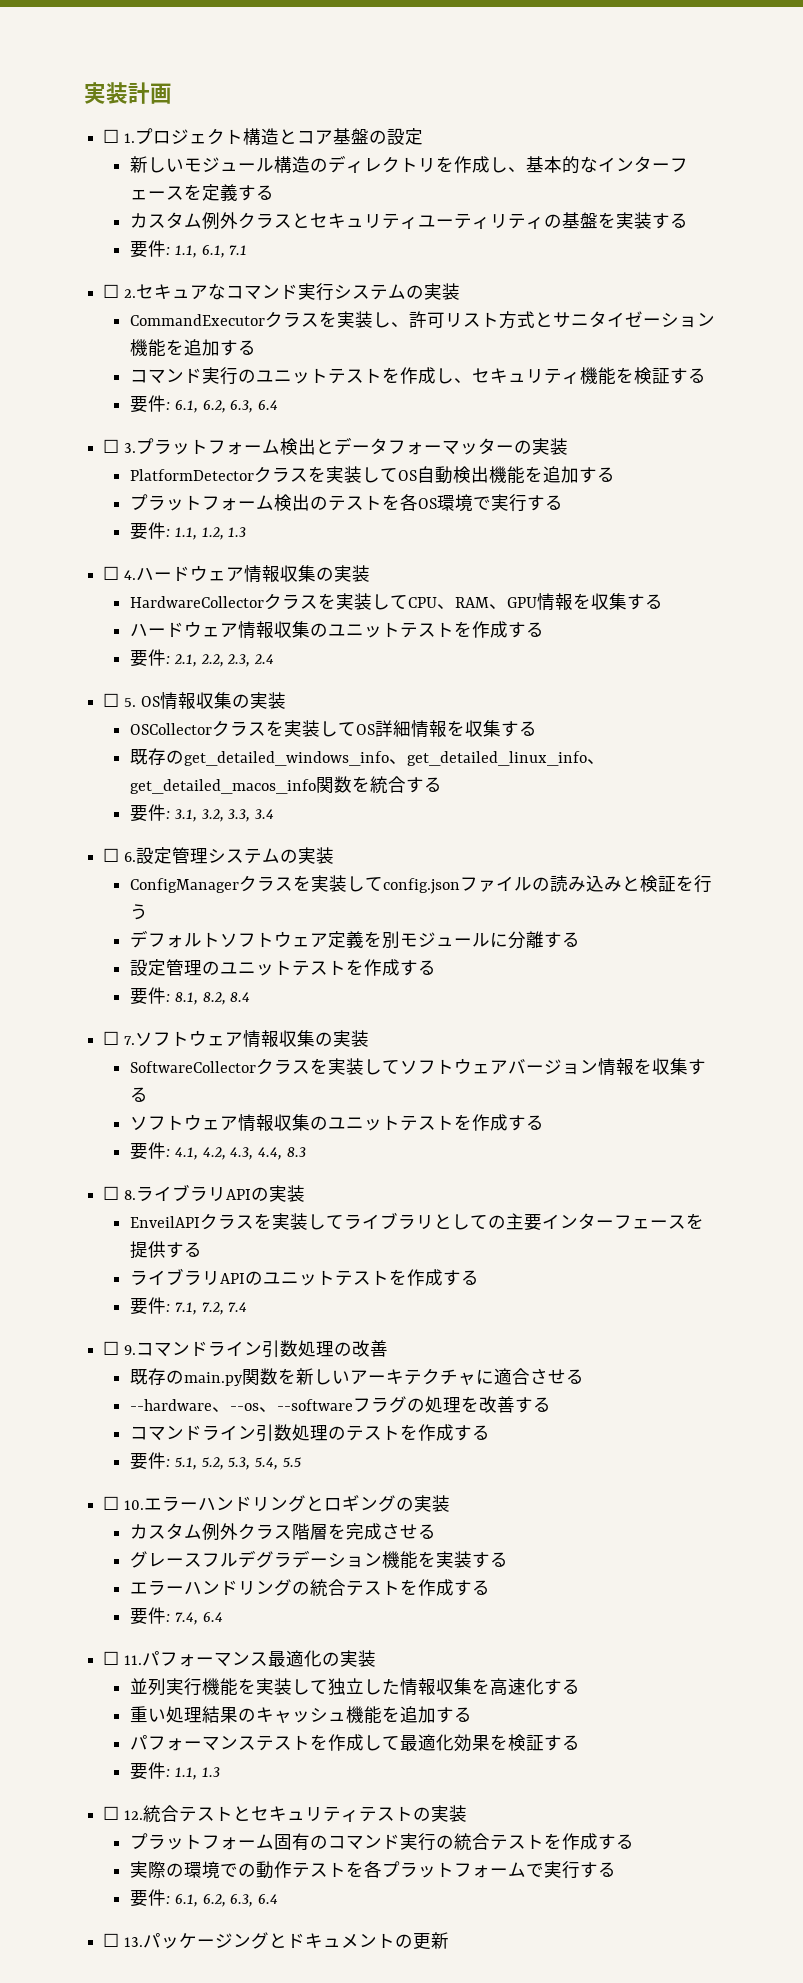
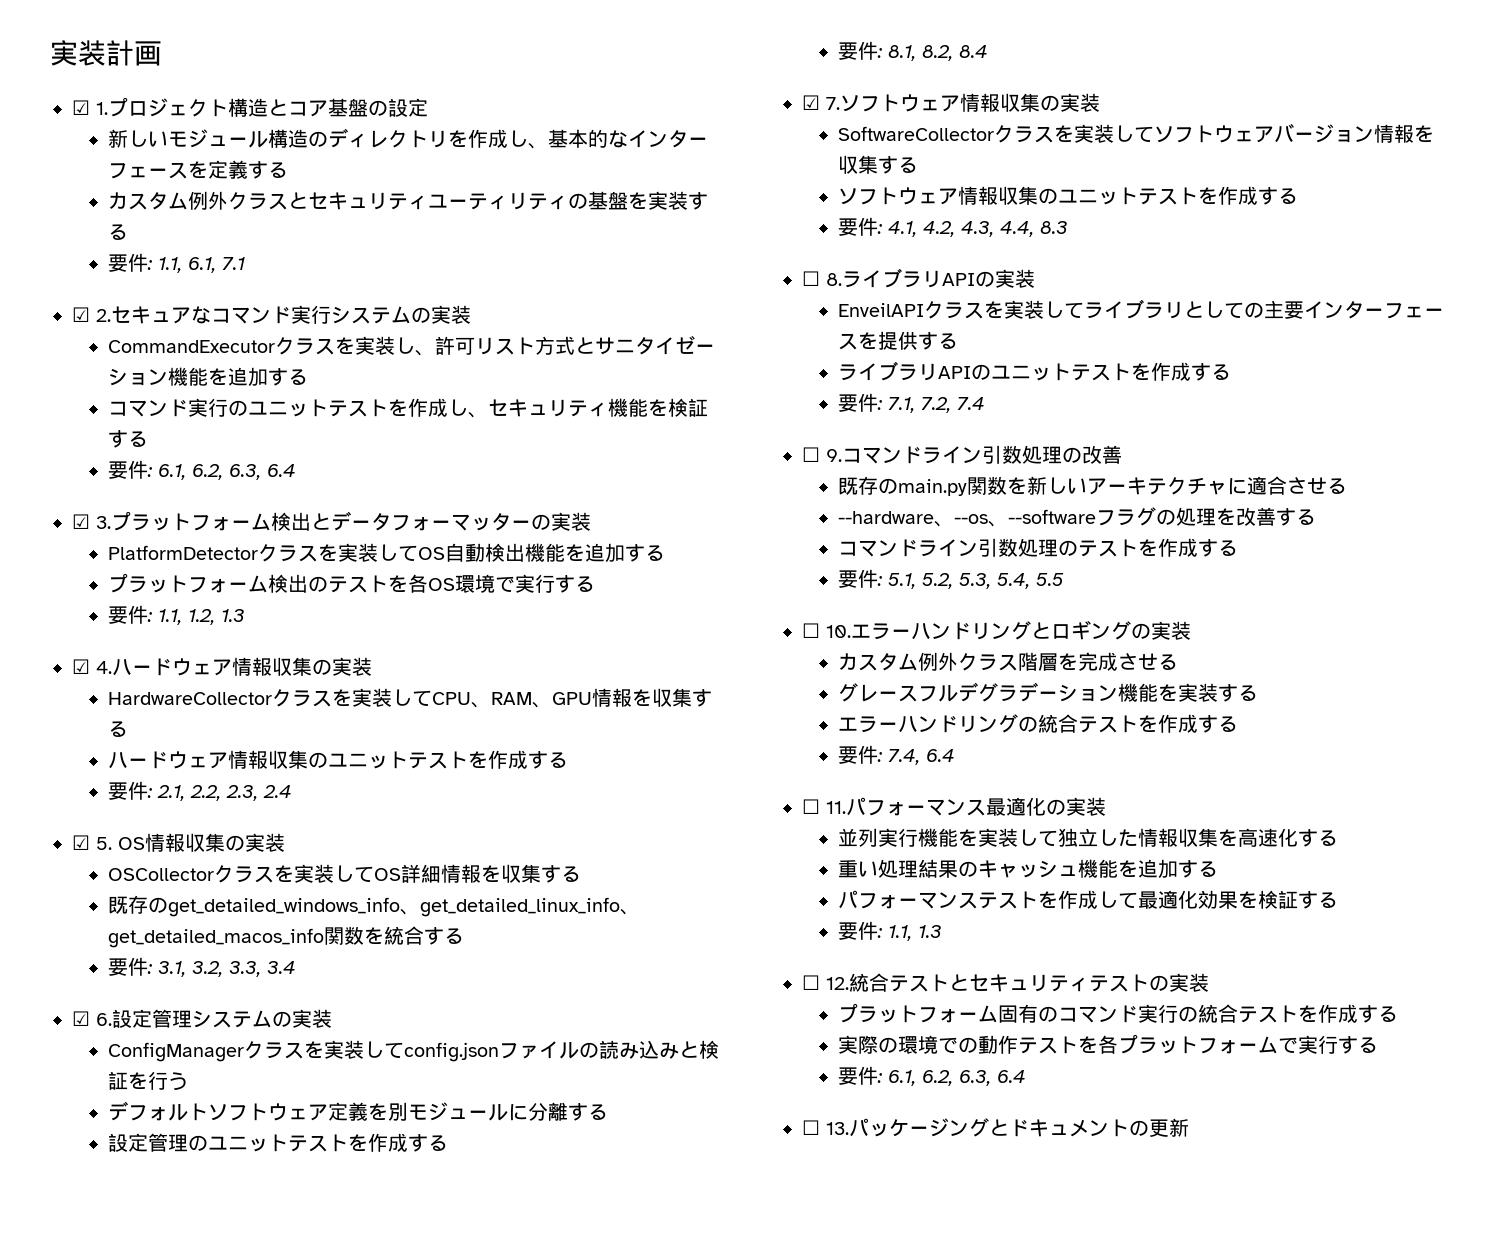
- ☐ 1.プロジェクト構造とコア基盤の設定
+ ☑ 1.プロジェクト構造とコア基盤の設定
- ☐ 2.セキュアなコマンド実行システムの実装
+ ☑ 2.セキュアなコマンド実行システムの実装
- ☐ 3.プラットフォーム検出とデータフォーマッターの実装
+ ☑ 3.プラットフォーム検出とデータフォーマッターの実装
- ☐ 4.ハードウェア情報収集の実装
+ ☑ 4.ハードウェア情報収集の実装
- ☐ 5. OS情報収集の実装
+ ☑ 5. OS情報収集の実装
- ☐ 6.設定管理システムの実装
+ ☑ 6.設定管理システムの実装
- ☐ 7.ソフトウェア情報収集の実装
+ ☑ 7.ソフトウェア情報収集の実装

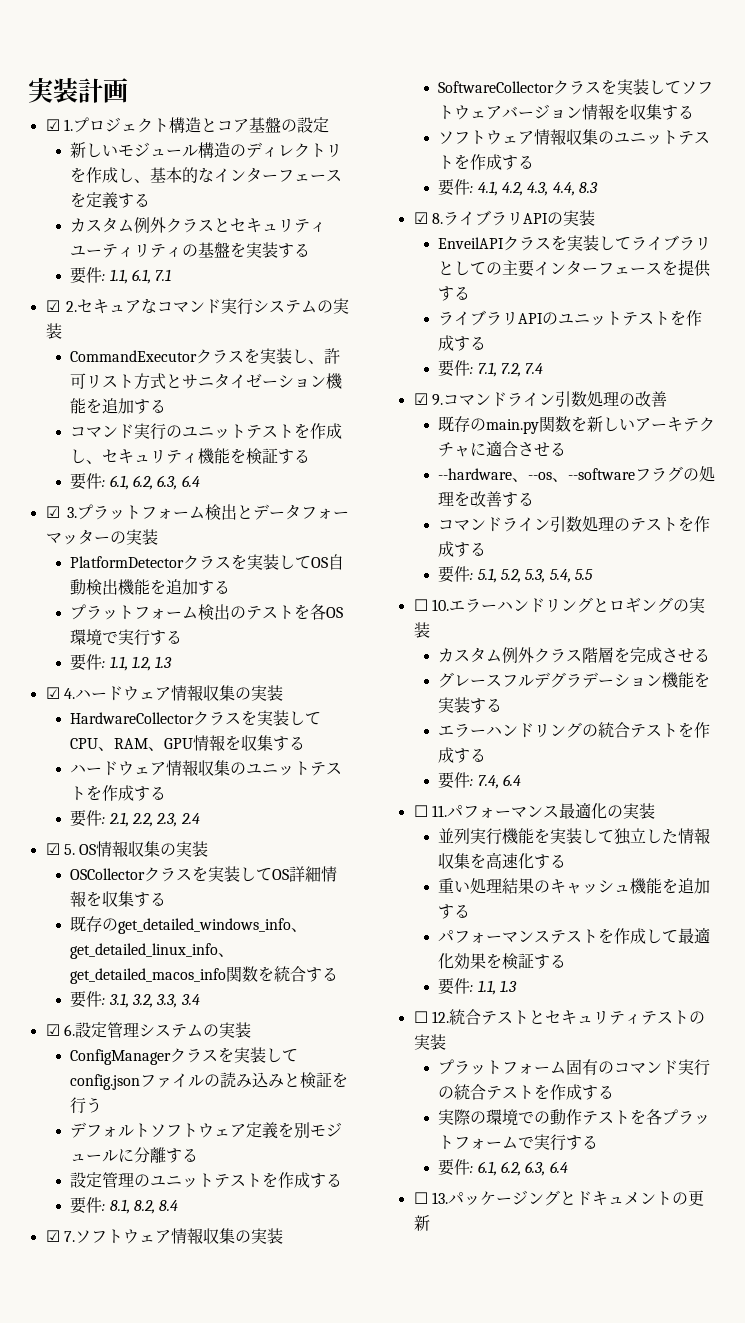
- ☐ 8.ライブラリAPIの実装
+ ☑ 8.ライブラリAPIの実装
- ☐ 9.コマンドライン引数処理の改善
+ ☑ 9.コマンドライン引数処理の改善

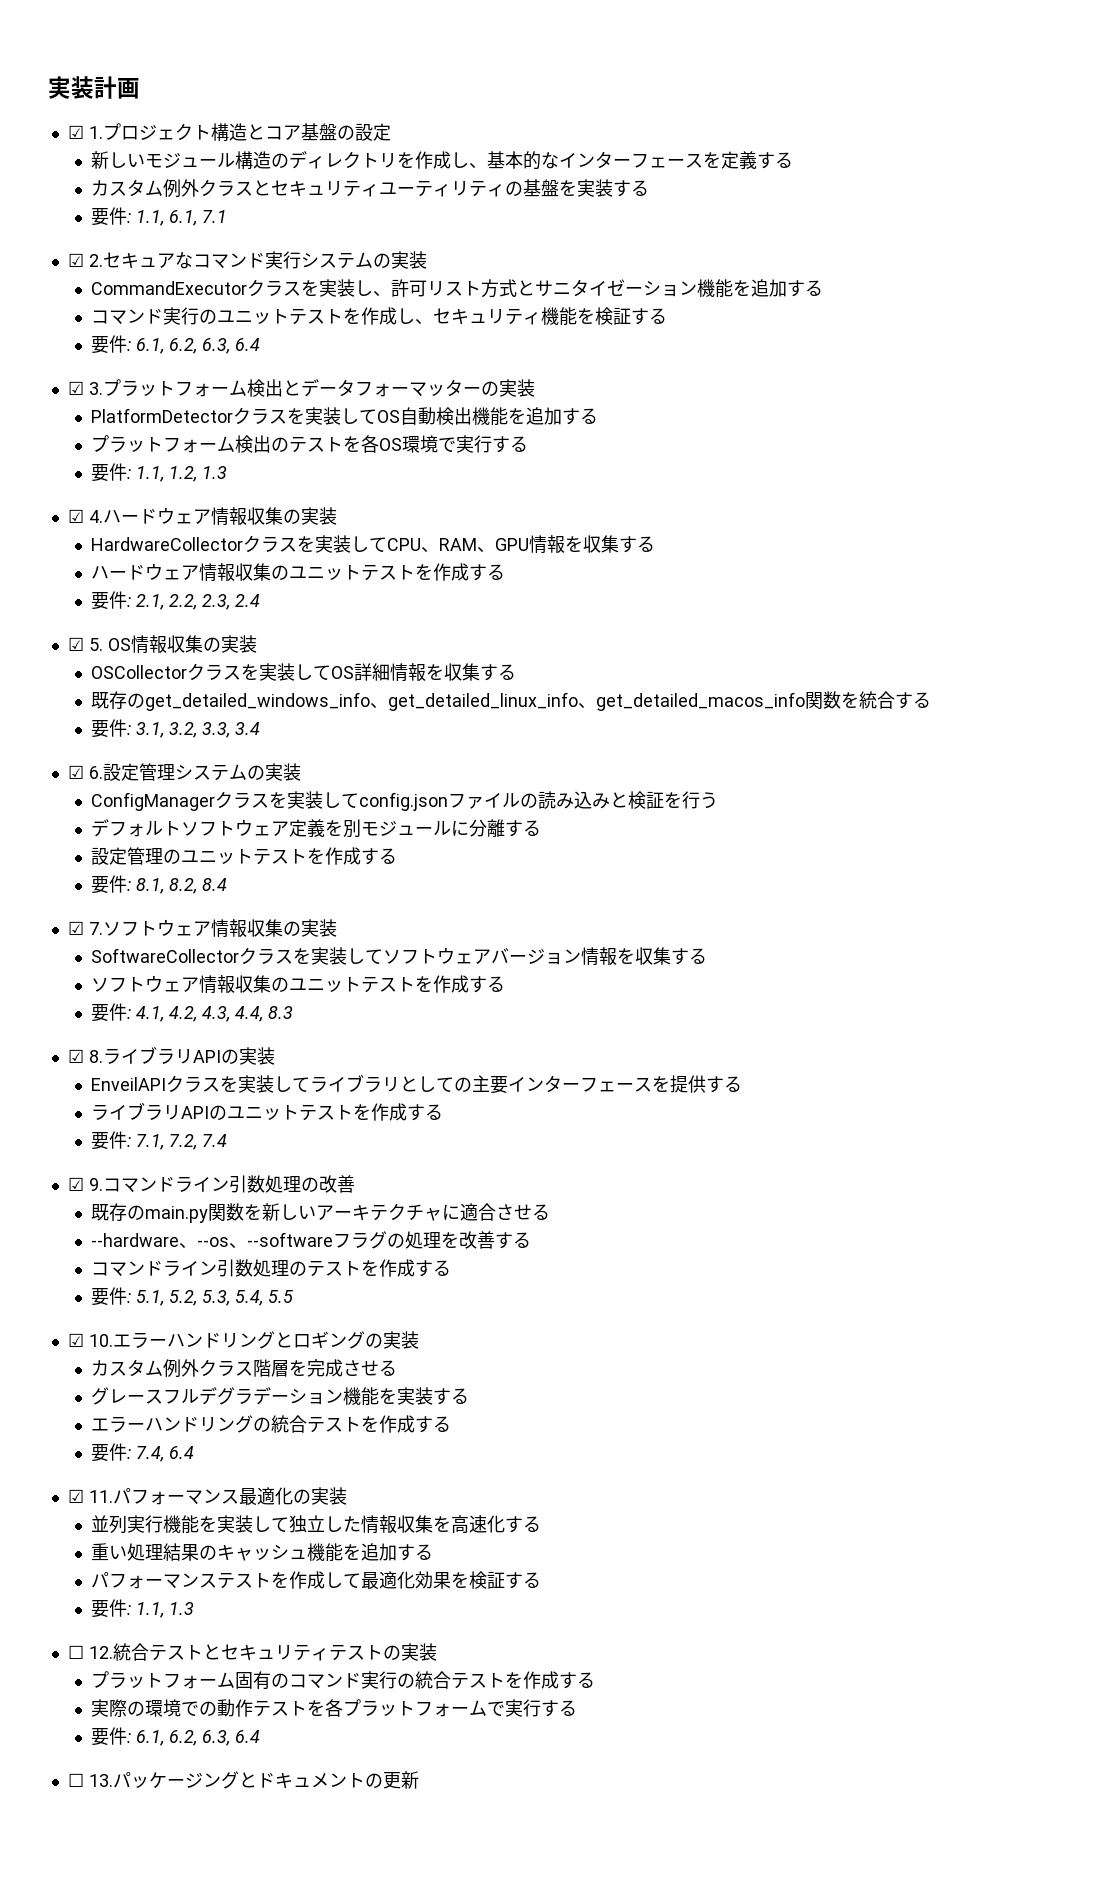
- ☐ 10.エラーハンドリングとロギングの実装
+ ☑ 10.エラーハンドリングとロギングの実装
- ☐ 11.パフォーマンス最適化の実装
+ ☑ 11.パフォーマンス最適化の実装

